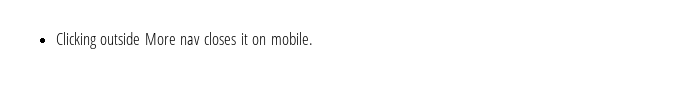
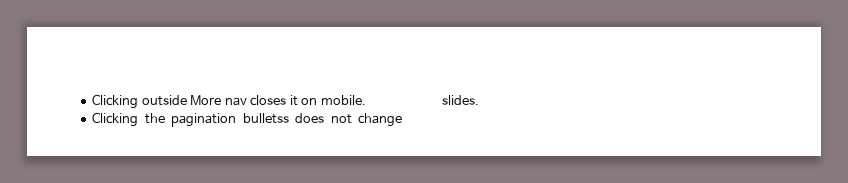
+ Clicking the pagination bulletss does not change slides.

